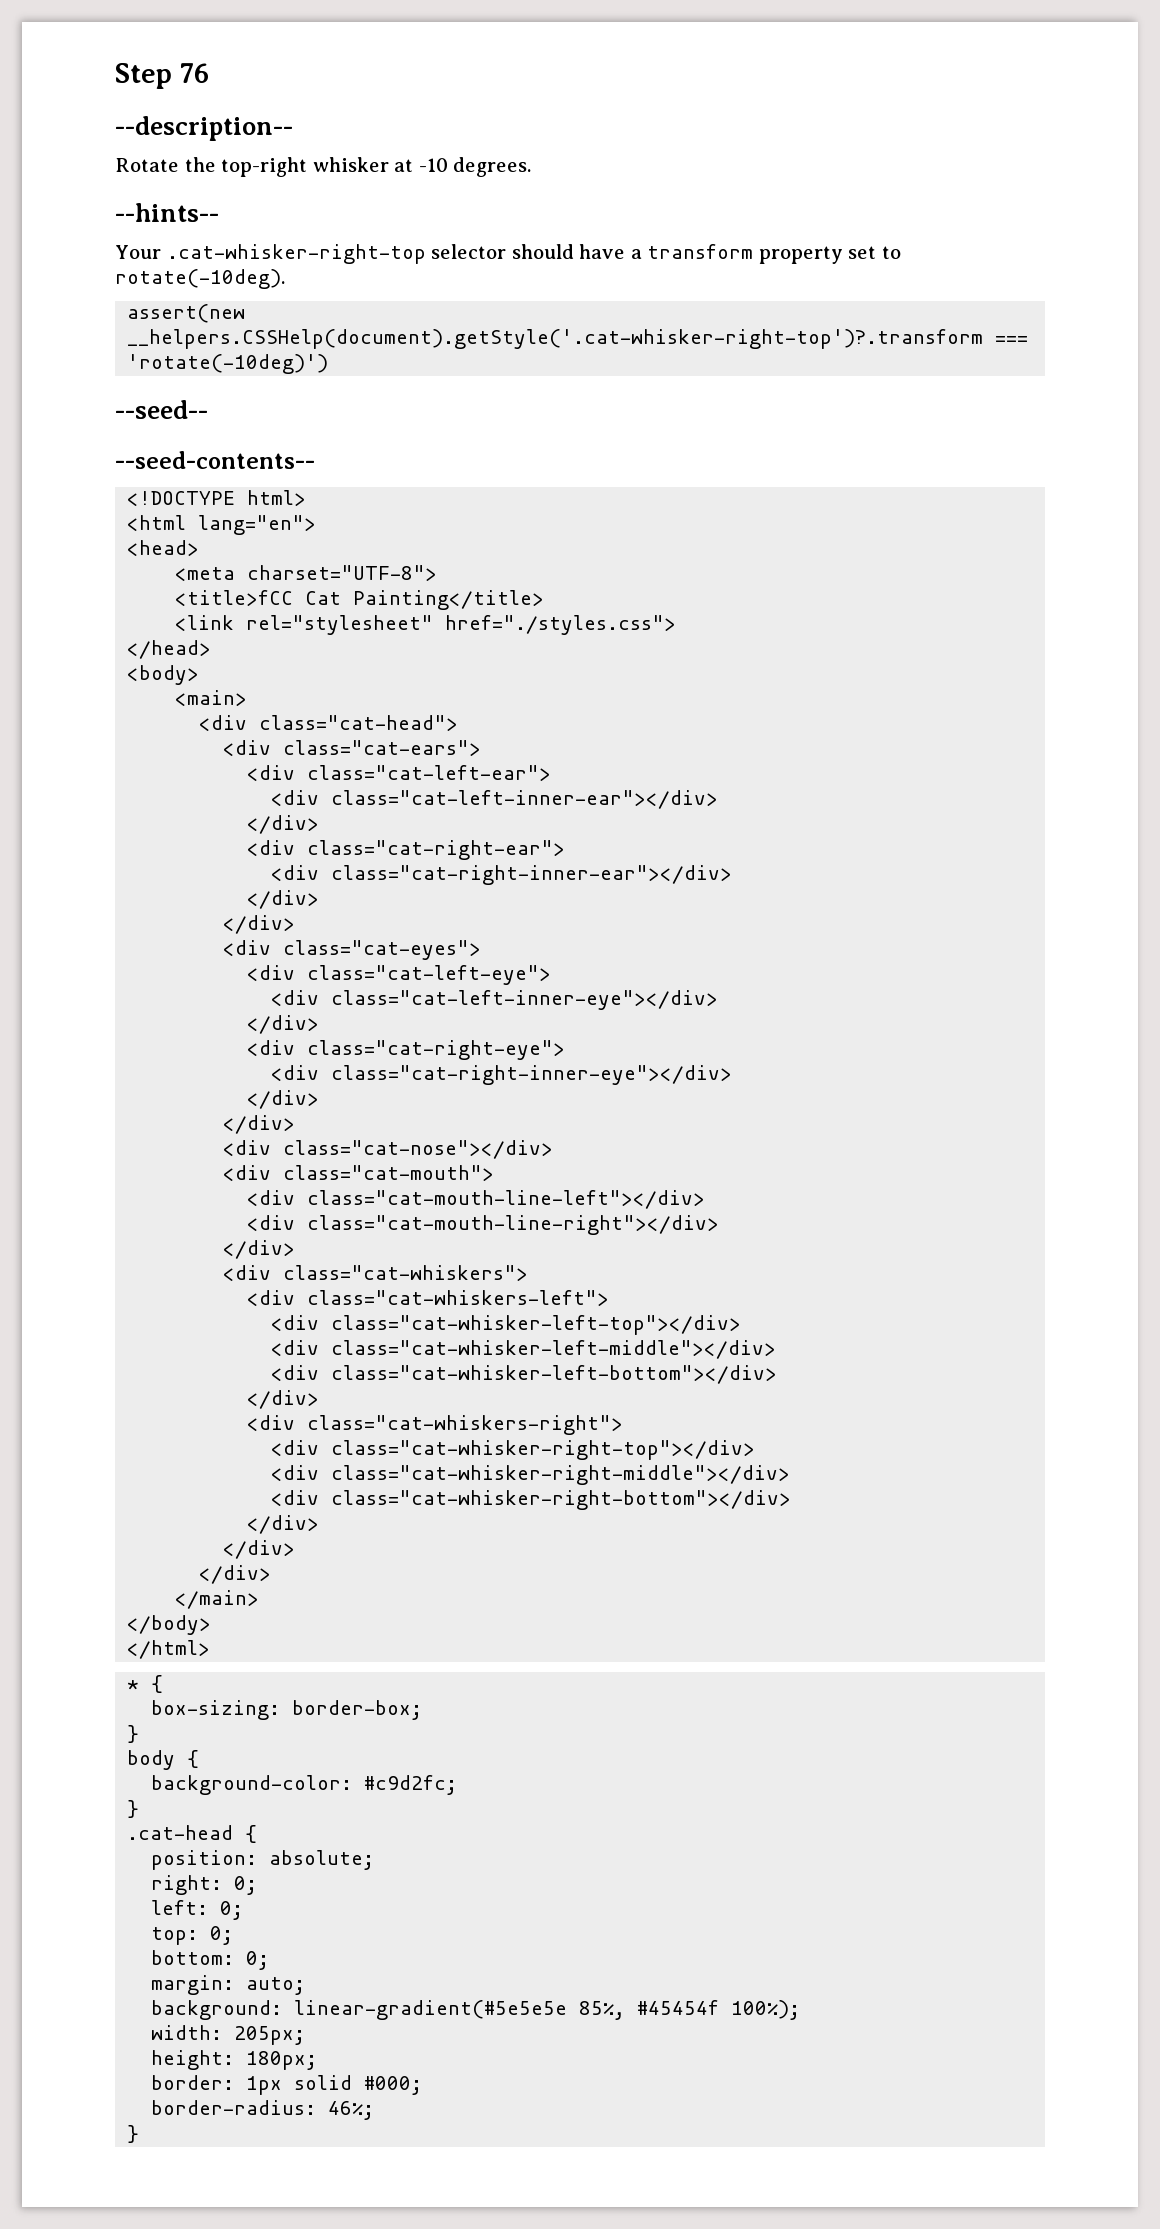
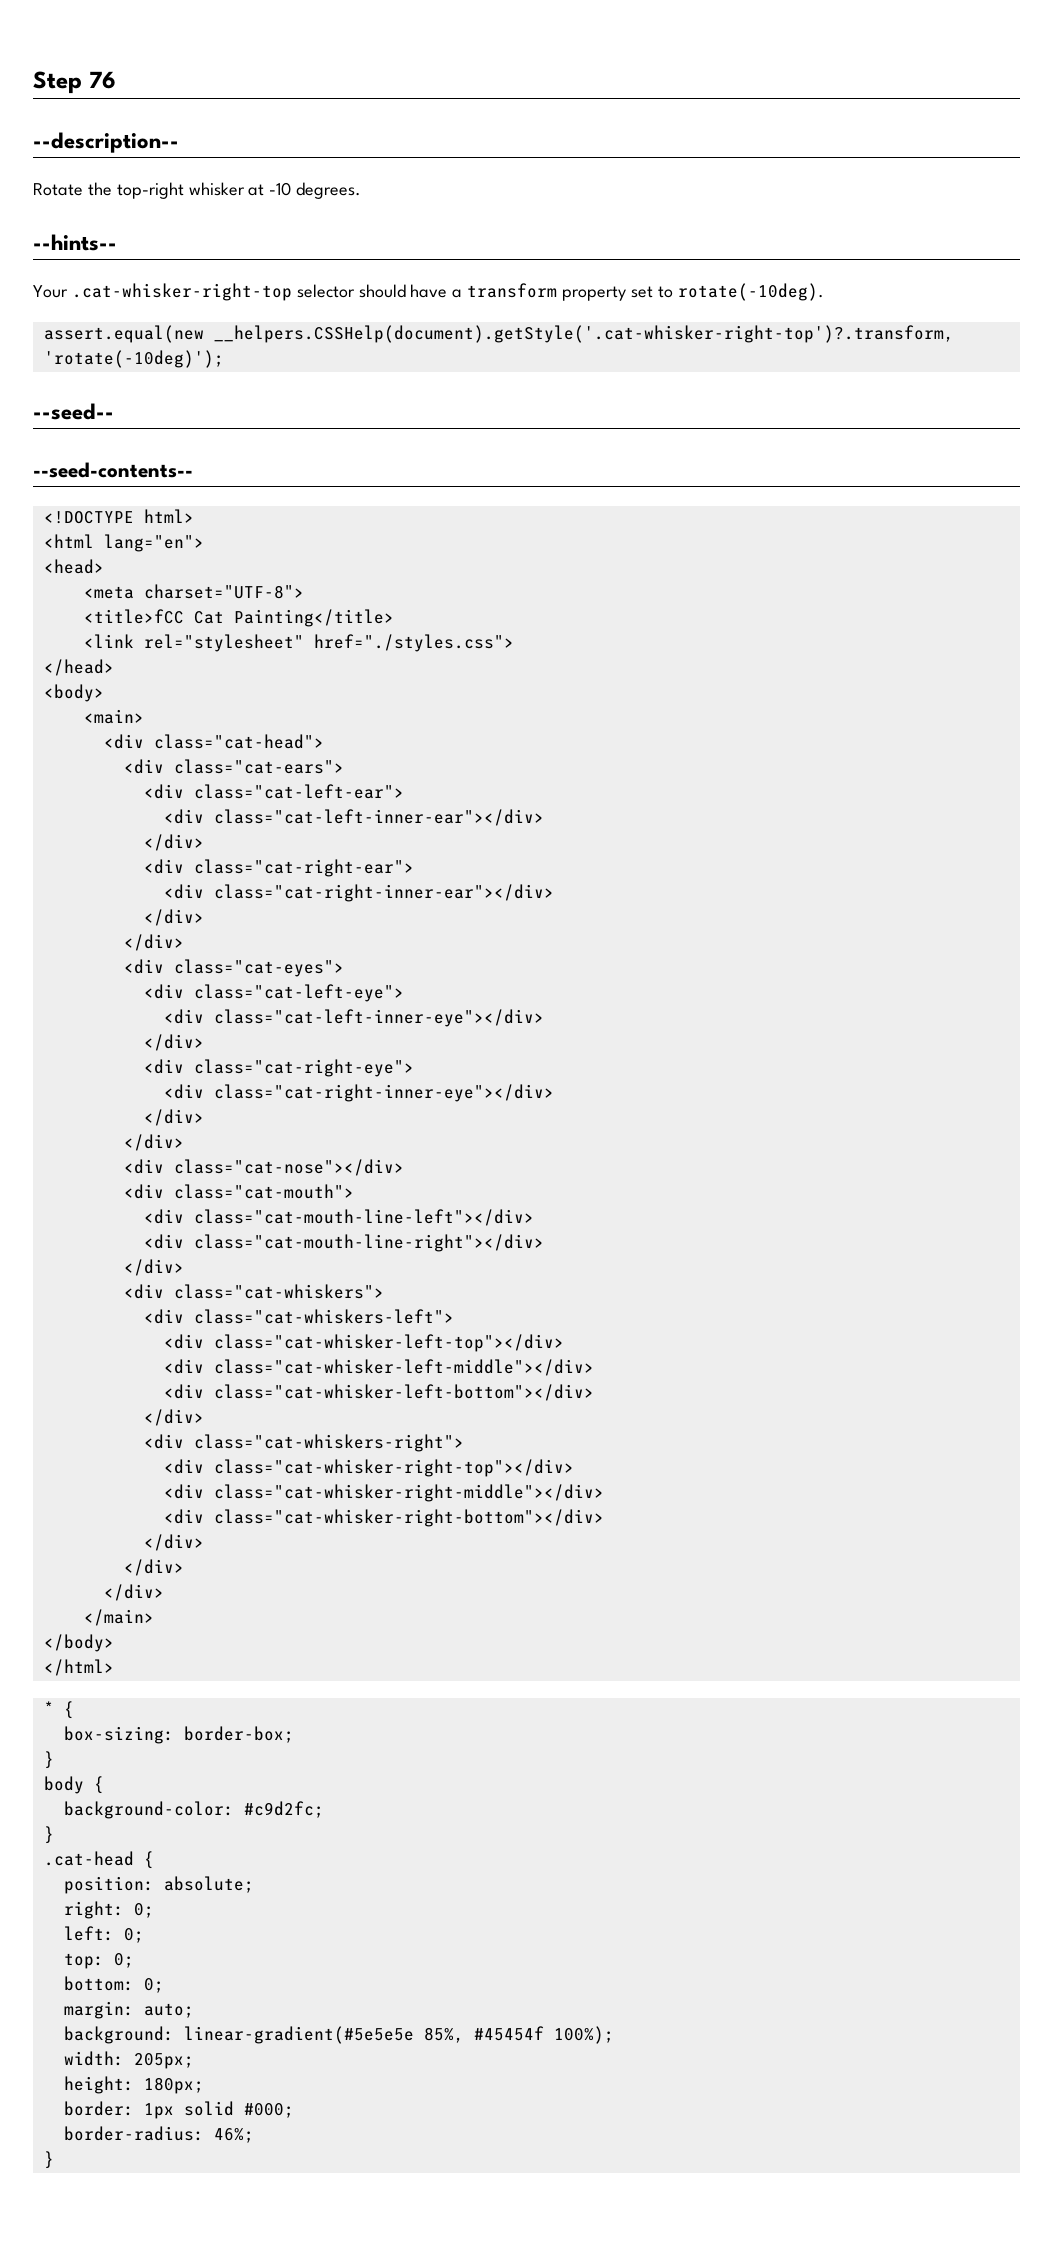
- assert(new __helpers.CSSHelp(document).getStyle('.cat-whisker-right-top')?.transform === 'rotate(-10deg)')
+ assert.equal(new __helpers.CSSHelp(document).getStyle('.cat-whisker-right-top')?.transform, 'rotate(-10deg)');

